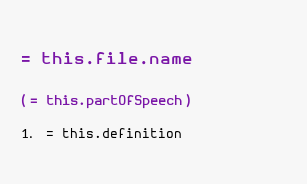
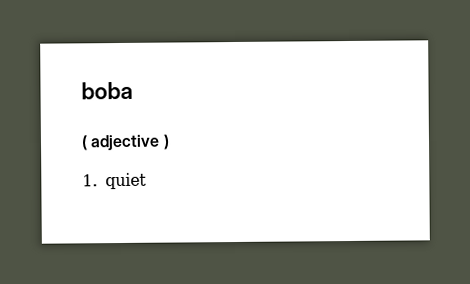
- = this.file.name
+ boba
- ( = this.partOfSpeech )
+ ( adjective )
- 1. = this.definition
+ 1. quiet

